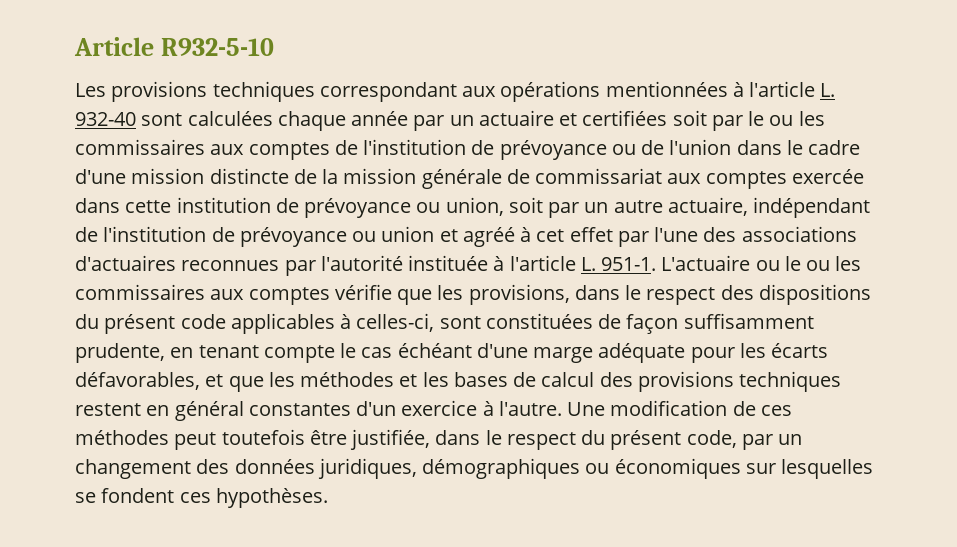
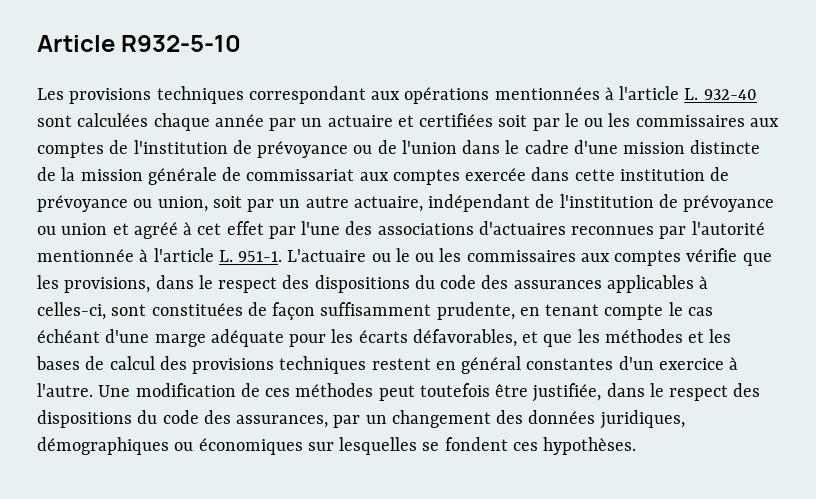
- Les provisions techniques correspondant aux opérations mentionnées à l'article L. 932-40 sont calculées chaque année par un actuaire et certifiées soit par le ou les commissaires aux comptes de l'institution de prévoyance ou de l'union dans le cadre d'une mission distincte de la mission générale de commissariat aux comptes exercée dans cette institution de prévoyance ou union, soit par un autre actuaire, indépendant de l'institution de prévoyance ou union et agréé à cet effet par l'une des associations d'actuaires reconnues par l'autorité instituée à l'article L. 951-1.
+ Les provisions techniques correspondant aux opérations mentionnées à l'article L. 932-40 sont calculées chaque année par un actuaire et certifiées soit par le ou les commissaires aux comptes de l'institution de prévoyance ou de l'union dans le cadre d'une mission distincte de la mission générale de commissariat aux comptes exercée dans cette institution de prévoyance ou union, soit par un autre actuaire, indépendant de l'institution de prévoyance ou union et agréé à cet effet par l'une des associations d'actuaires reconnues par l'autorité mentionnée à l'article L. 951-1.
- L'actuaire ou le ou les commissaires aux comptes vérifie que les provisions, dans le respect des dispositions du présent code applicables à celles-ci, sont constituées de façon suffisamment prudente, en tenant compte le cas échéant d'une marge adéquate pour les écarts défavorables, et que les méthodes et les bases de calcul des provisions techniques restent en général constantes d'un exercice à l'autre.
+ L'actuaire ou le ou les commissaires aux comptes vérifie que les provisions, dans le respect des dispositions du code des assurances applicables à celles-ci, sont constituées de façon suffisamment prudente, en tenant compte le cas échéant d'une marge adéquate pour les écarts défavorables, et que les méthodes et les bases de calcul des provisions techniques restent en général constantes d'un exercice à l'autre.
- Une modification de ces méthodes peut toutefois être justifiée, dans le respect du présent code, par un changement des données juridiques, démographiques ou économiques sur lesquelles se fondent ces hypothèses.
+ Une modification de ces méthodes peut toutefois être justifiée, dans le respect des dispositions du code des assurances, par un changement des données juridiques, démographiques ou économiques sur lesquelles se fondent ces hypothèses.

